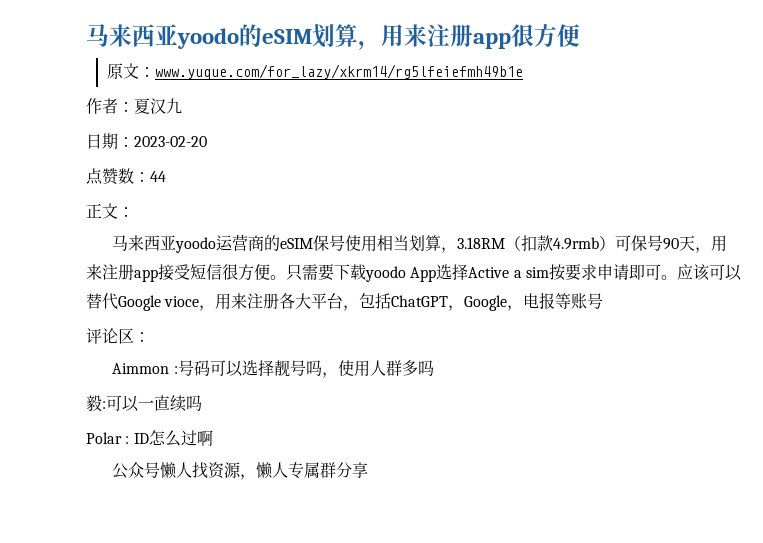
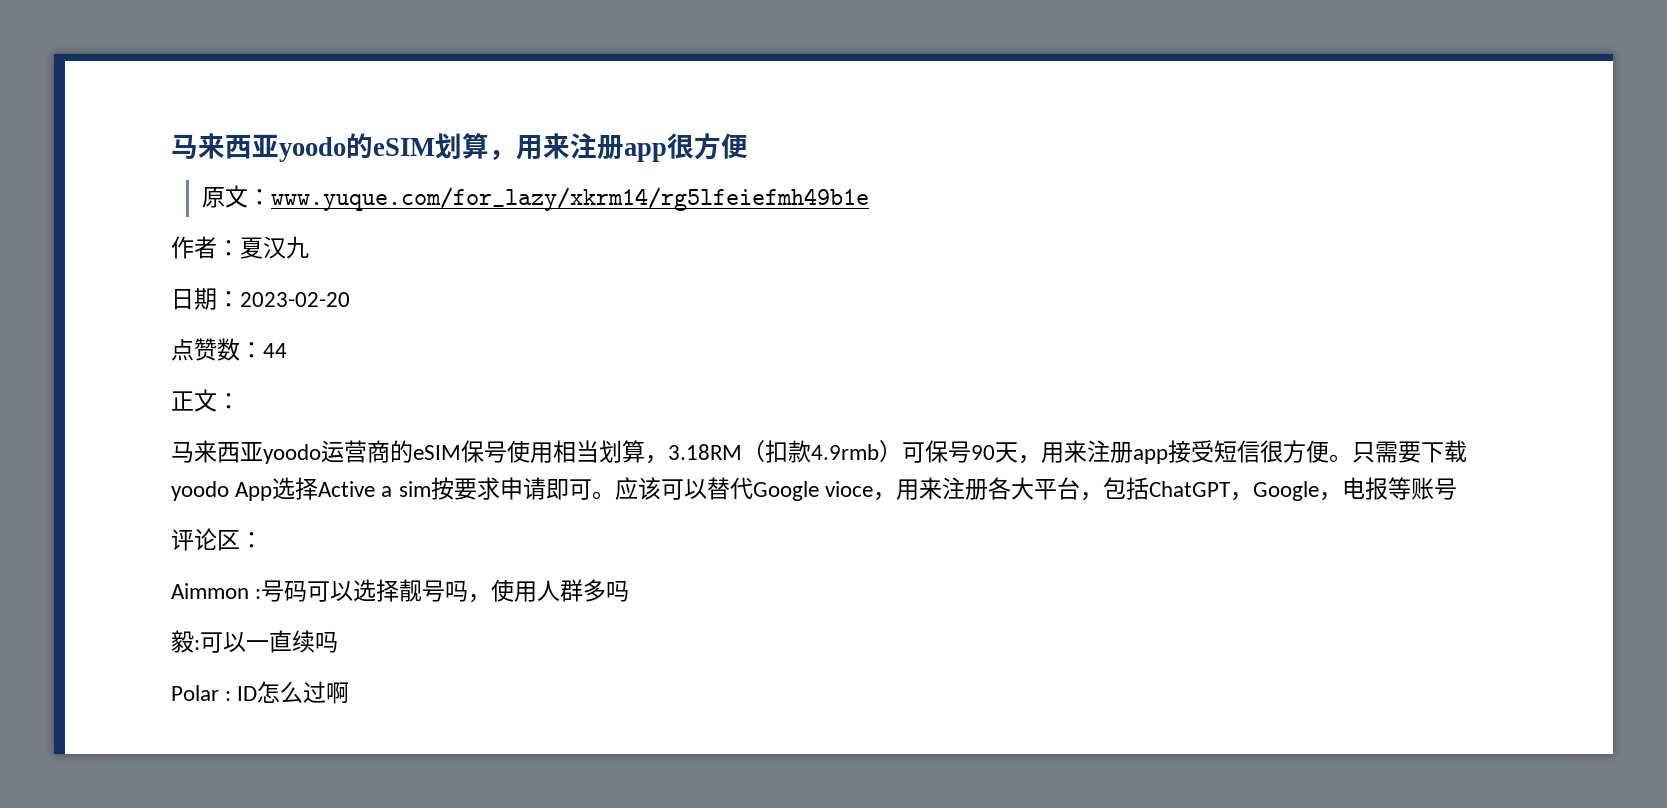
- 公众号懒人找资源，懒人专属群分享

